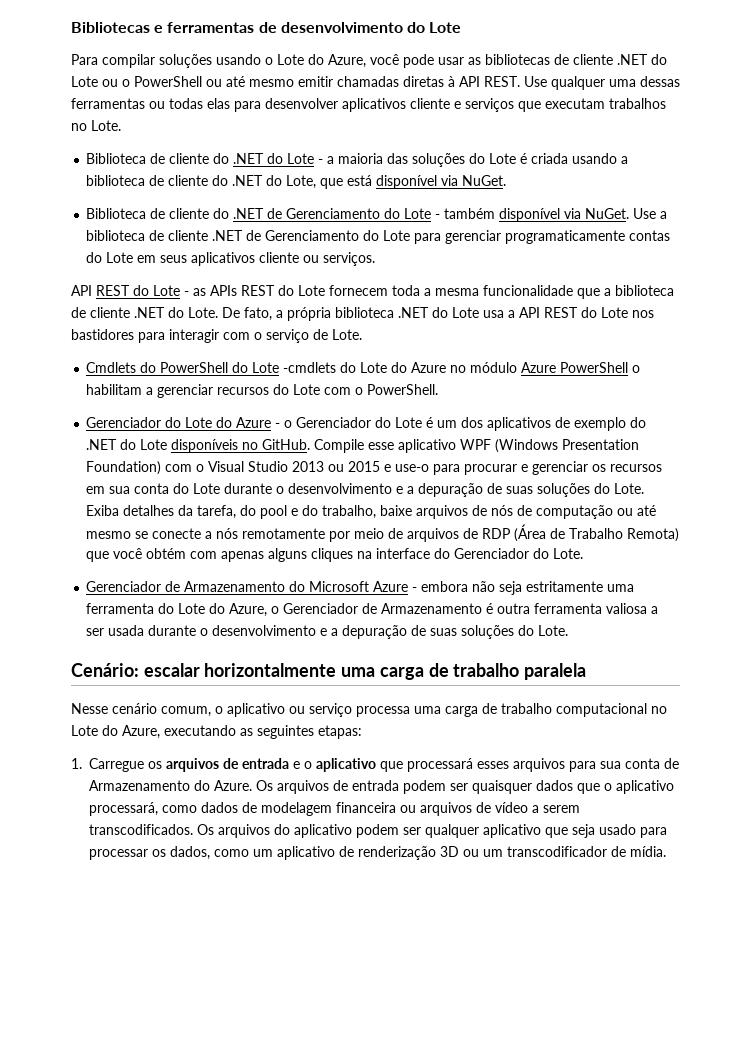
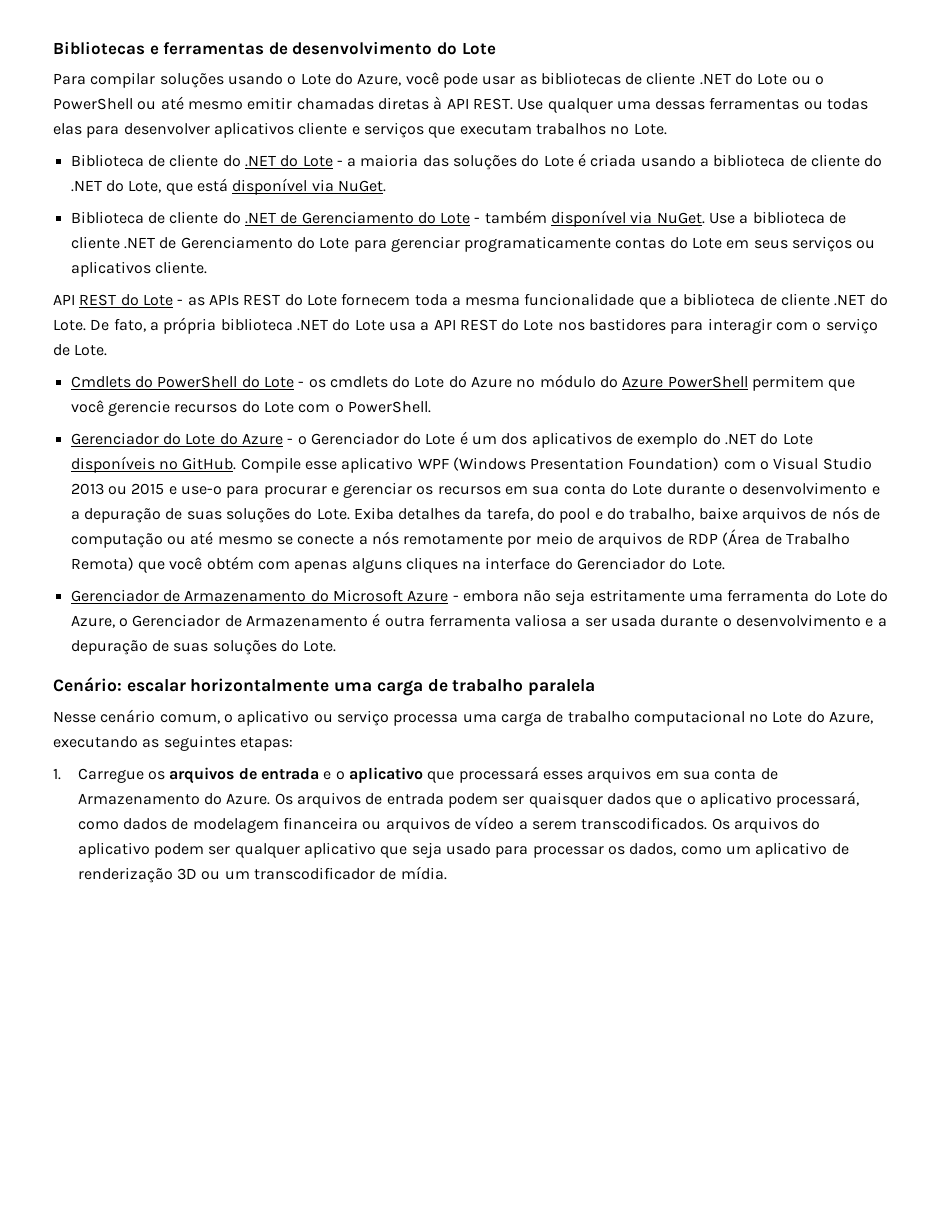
- Use a biblioteca de cliente .NET de Gerenciamento do Lote para gerenciar programaticamente contas do Lote em seus aplicativos cliente ou serviços.
+ Use a biblioteca de cliente .NET de Gerenciamento do Lote para gerenciar programaticamente contas do Lote em seus serviços ou aplicativos cliente.
- Cmdlets do PowerShell do Lote -cmdlets do Lote do Azure no módulo Azure PowerShell o habilitam a gerenciar recursos do Lote com o PowerShell.
+ Cmdlets do PowerShell do Lote - os cmdlets do Lote do Azure no módulo do Azure PowerShell permitem que você gerencie recursos do Lote com o PowerShell.
- 1. Carregue os arquivos de entrada e o aplicativo que processará esses arquivos para sua conta de Armazenamento do Azure.
+ 1. Carregue os arquivos de entrada e o aplicativo que processará esses arquivos em sua conta de Armazenamento do Azure.

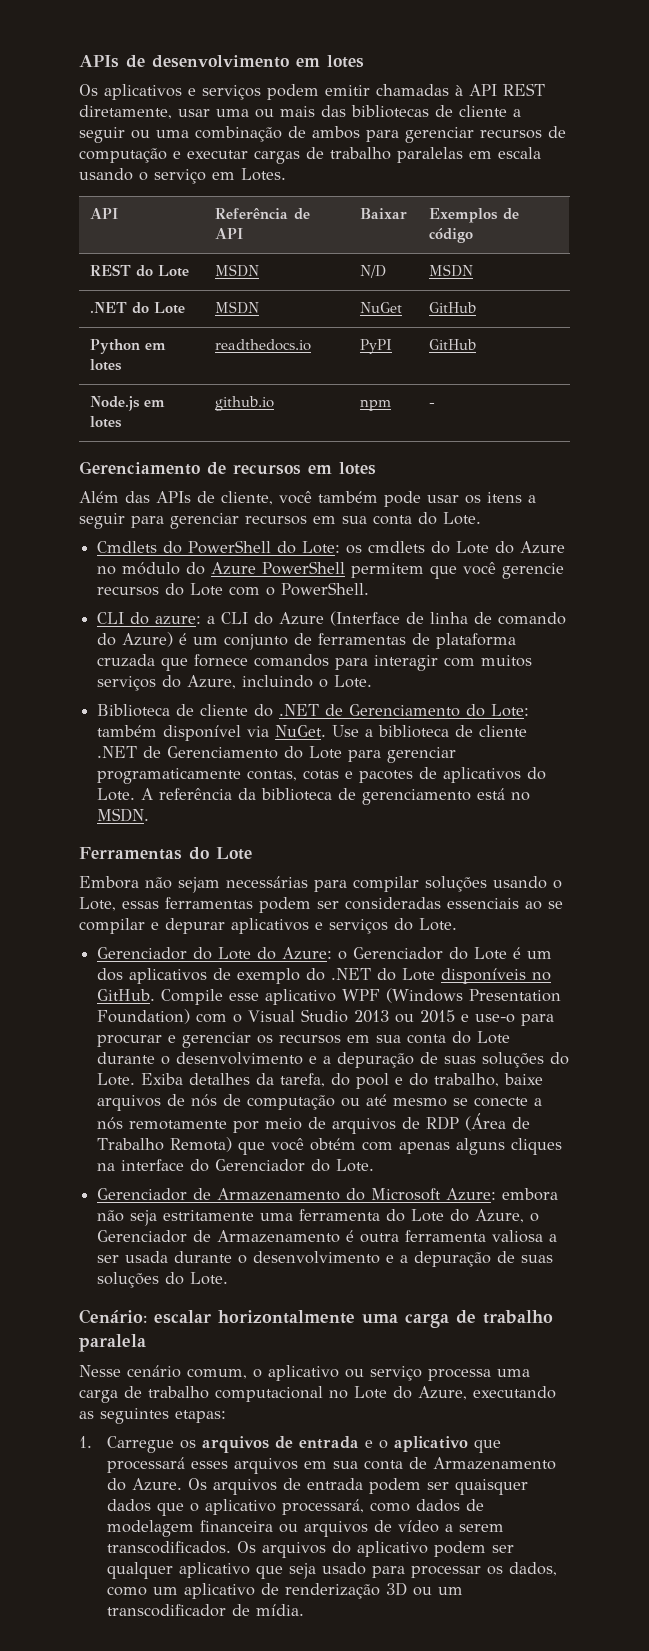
- Bibliotecas e ferramentas de desenvolvimento do Lote
- Para compilar soluções usando o Lote do Azure, você pode usar as bibliotecas de cliente .NET do Lote ou o PowerShell ou até mesmo emitir chamadas diretas à API REST. Use qualquer uma dessas ferramentas ou todas elas para desenvolver aplicativos cliente e serviços que executam trabalhos no Lote.
- Biblioteca de cliente do .NET do Lote - a maioria das soluções do Lote é criada usando a biblioteca de cliente do .NET do Lote, que está disponível via NuGet.
- Biblioteca de cliente do .NET de Gerenciamento do Lote - também disponível via NuGet. Use a biblioteca de cliente .NET de Gerenciamento do Lote para gerenciar programaticamente contas do Lote em seus serviços ou aplicativos cliente.
- API REST do Lote - as APIs REST do Lote fornecem toda a mesma funcionalidade que a biblioteca de cliente .NET do Lote. De fato, a própria biblioteca .NET do Lote usa a API REST do Lote nos bastidores para interagir com o serviço de Lote.
+ APIs de desenvolvimento em lotes
+ Os aplicativos e serviços podem emitir chamadas à API REST diretamente, usar uma ou mais das bibliotecas de cliente a seguir ou uma combinação de ambos para gerenciar recursos de computação e executar cargas de trabalho paralelas em escala usando o serviço em Lotes.
+ API | Referência de API | Baixar | Exemplos de código
+ REST do Lote | MSDN | N/D | MSDN
+ .NET do Lote | MSDN | NuGet | GitHub
+ Python em lotes | readthedocs.io | PyPI | GitHub
+ Node.js em lotes | github.io | npm | -
+ Gerenciamento de recursos em lotes
+ Além das APIs de cliente, você também pode usar os itens a seguir para gerenciar recursos em sua conta do Lote.
- Cmdlets do PowerShell do Lote - os cmdlets do Lote do Azure no módulo do Azure PowerShell permitem que você gerencie recursos do Lote com o PowerShell.
+ Cmdlets do PowerShell do Lote: os cmdlets do Lote do Azure no módulo do Azure PowerShell permitem que você gerencie recursos do Lote com o PowerShell.
+ CLI do azure: a CLI do Azure (Interface de linha de comando do Azure) é um conjunto de ferramentas de plataforma cruzada que fornece comandos para interagir com muitos serviços do Azure, incluindo o Lote.
+ Biblioteca de cliente do .NET de Gerenciamento do Lote: também disponível via NuGet. Use a biblioteca de cliente .NET de Gerenciamento do Lote para gerenciar programaticamente contas, cotas e pacotes de aplicativos do Lote. A referência da biblioteca de gerenciamento está no MSDN.
+ Ferramentas do Lote
+ Embora não sejam necessárias para compilar soluções usando o Lote, essas ferramentas podem ser consideradas essenciais ao se compilar e depurar aplicativos e serviços do Lote.
- Gerenciador do Lote do Azure - o Gerenciador do Lote é um dos aplicativos de exemplo do .NET do Lote disponíveis no GitHub.
+ Gerenciador do Lote do Azure: o Gerenciador do Lote é um dos aplicativos de exemplo do .NET do Lote disponíveis no GitHub.
- Gerenciador de Armazenamento do Microsoft Azure - embora não seja estritamente uma ferramenta do Lote do Azure, o Gerenciador de Armazenamento é outra ferramenta valiosa a ser usada durante o desenvolvimento e a depuração de suas soluções do Lote.
+ Gerenciador de Armazenamento do Microsoft Azure: embora não seja estritamente uma ferramenta do Lote do Azure, o Gerenciador de Armazenamento é outra ferramenta valiosa a ser usada durante o desenvolvimento e a depuração de suas soluções do Lote.

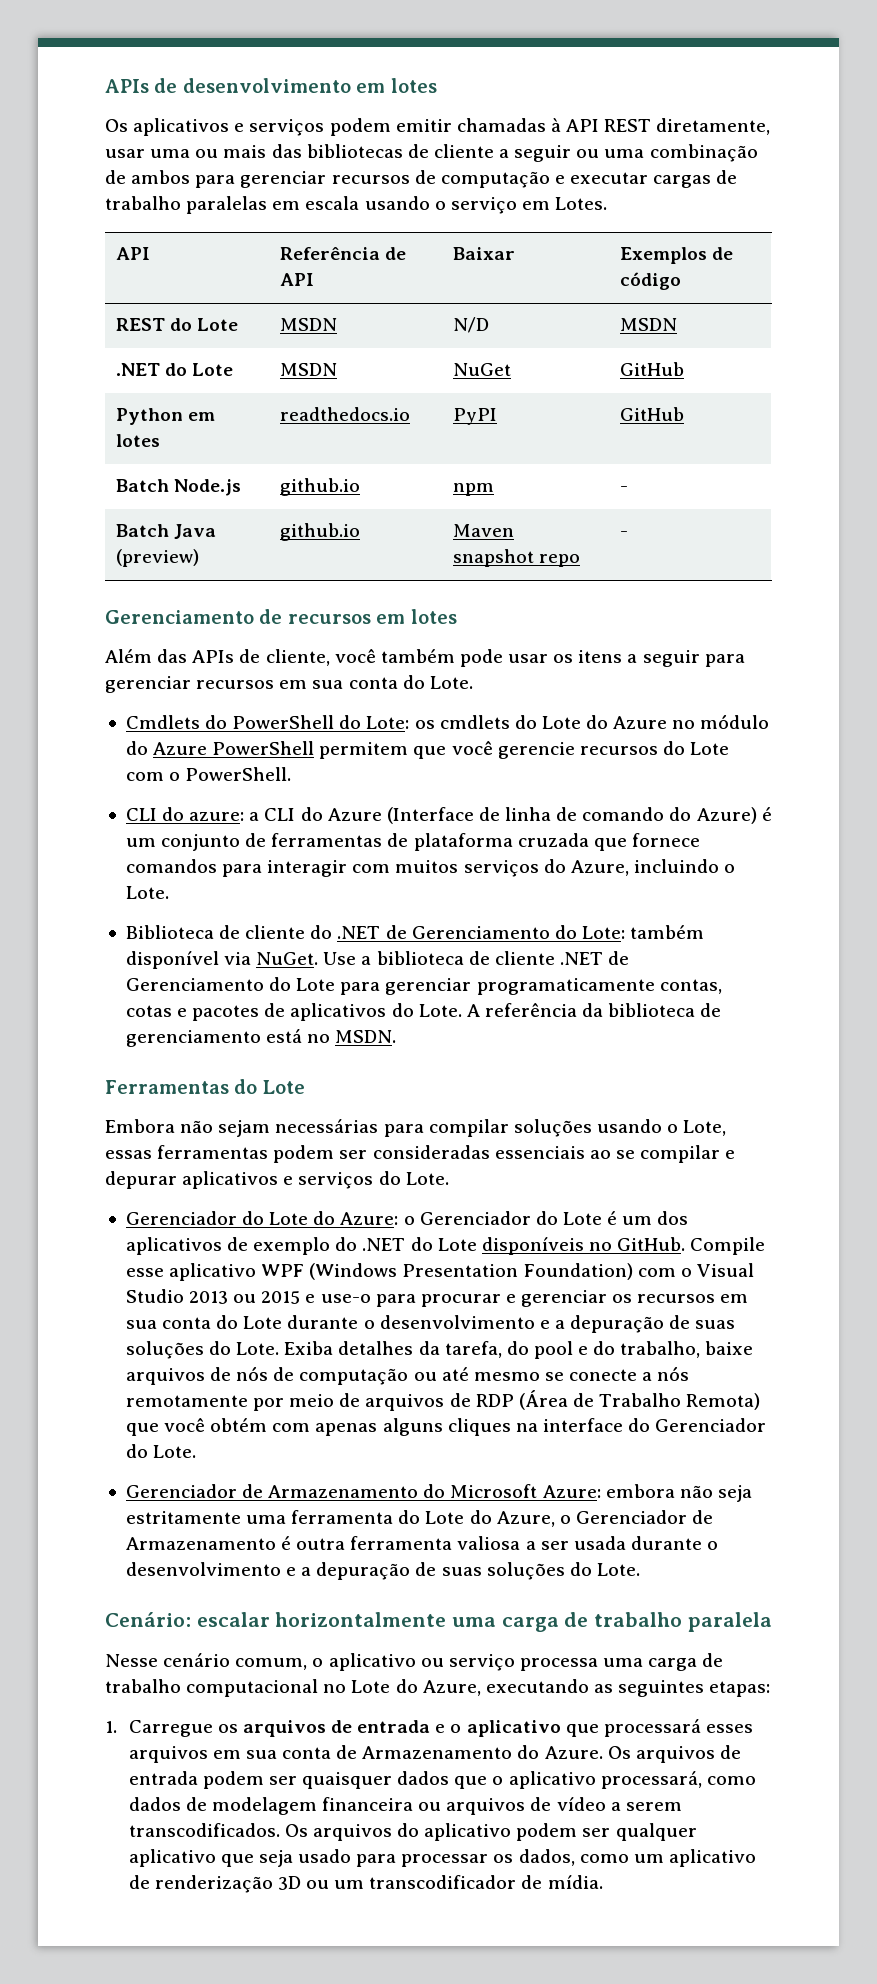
- Node.js em lotes | github.io | npm | -
+ Batch Node.js | github.io | npm | -
+ Batch Java (preview) | github.io | Maven snapshot repo | -

